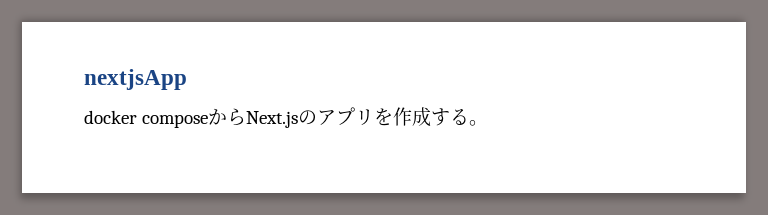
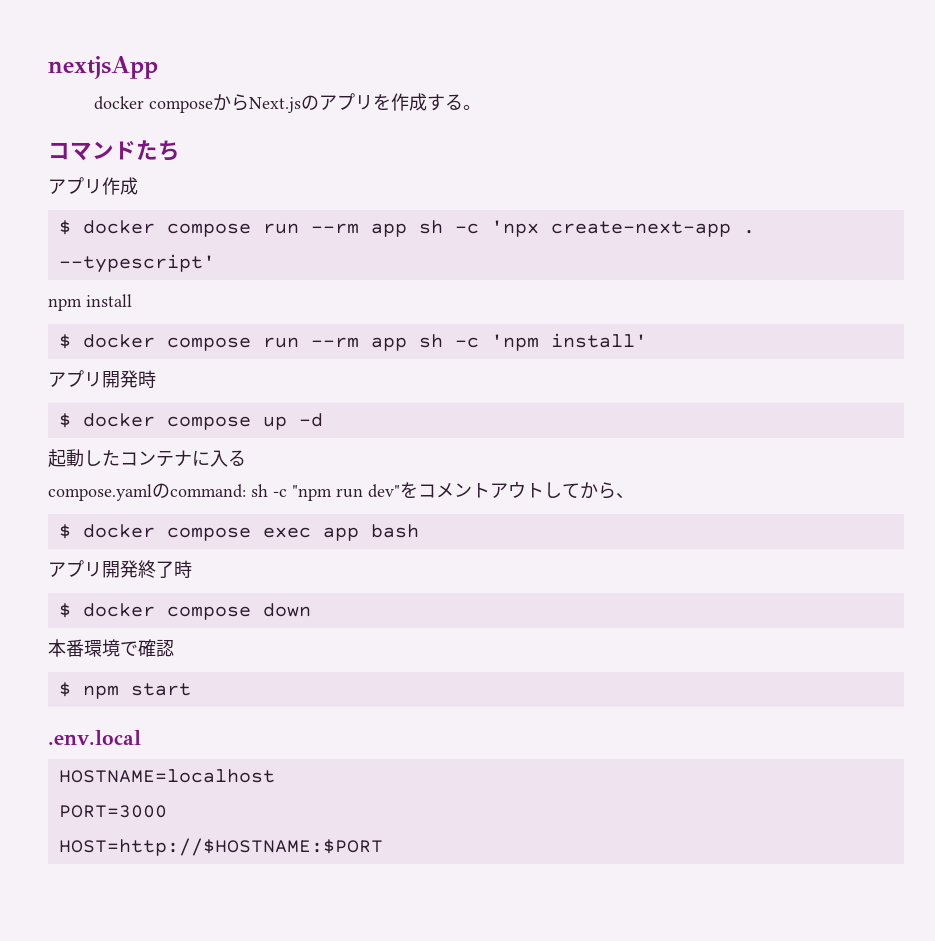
+ コマンドたち
+ アプリ作成
+ $ docker compose run --rm app sh -c 'npx create-next-app . --typescript'
+ npm install
+ $ docker compose run --rm app sh -c 'npm install'
+ アプリ開発時
+ $ docker compose up -d
+ 起動したコンテナに入る
+ compose.yamlのcommand: sh -c "npm run dev"をコメントアウトしてから、
+ $ docker compose exec app bash
+ アプリ開発終了時
+ $ docker compose down
+ 本番環境で確認
+ $ npm start
+ .env.local
+ HOSTNAME=localhost
+ PORT=3000
+ HOST=http://$HOSTNAME:$PORT

